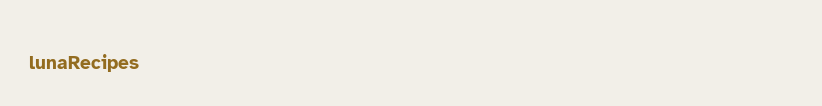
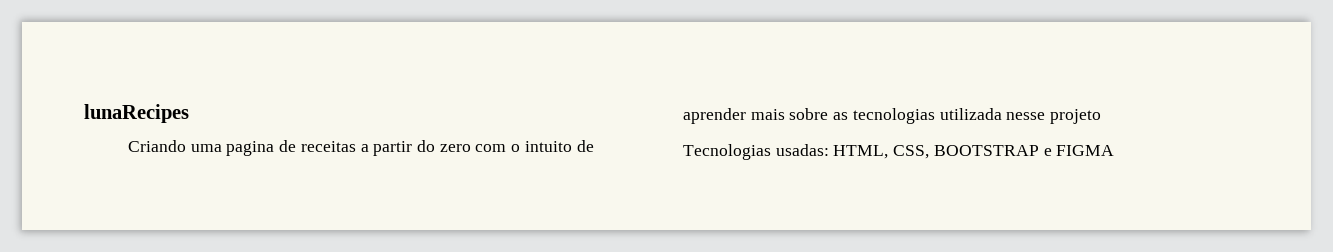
+ Criando uma pagina de receitas a partir do zero com o intuito de aprender mais sobre as tecnologias utilizada nesse projeto
+ Tecnologias usadas: HTML, CSS, BOOTSTRAP e FIGMA

